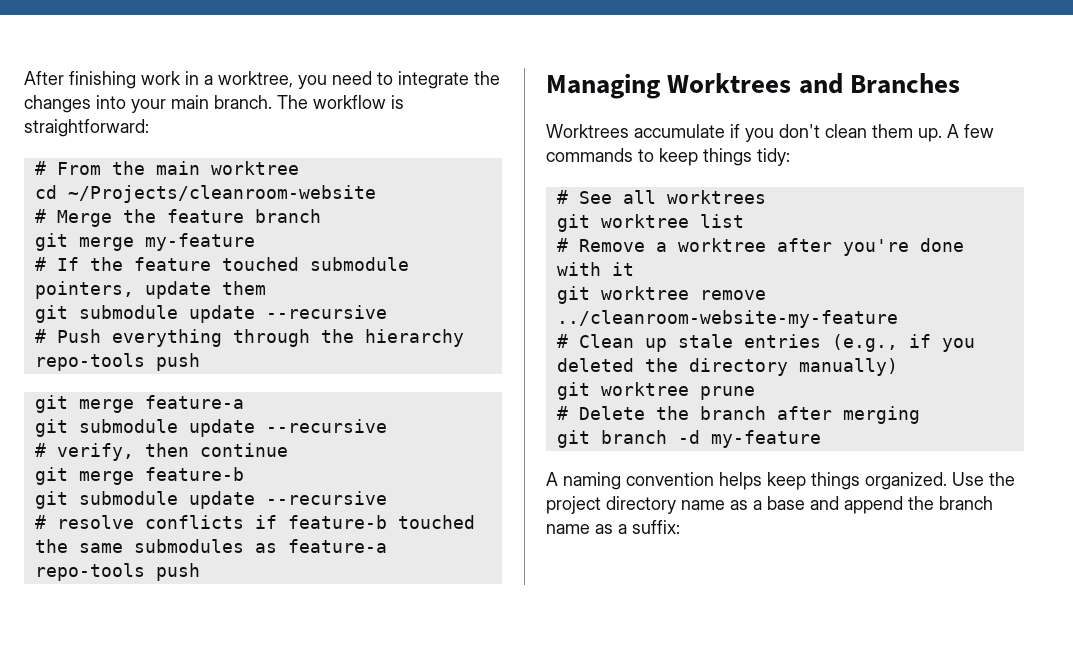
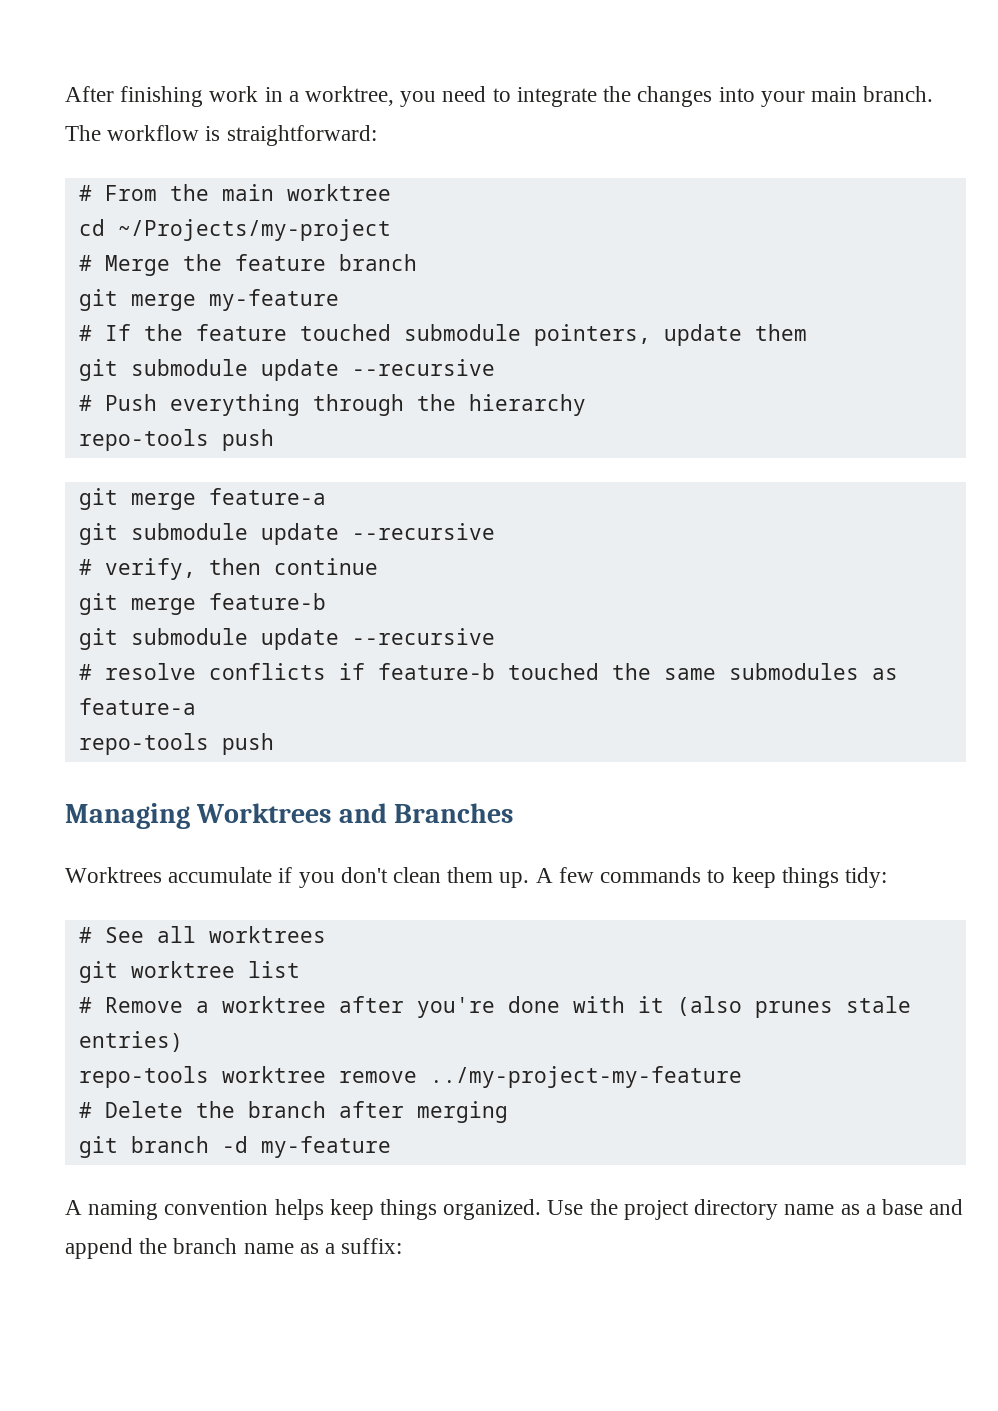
- cd ~/Projects/cleanroom-website
+ cd ~/Projects/my-project
- # Remove a worktree after you're done with it
- git worktree remove ../cleanroom-website-my-feature
- # Clean up stale entries (e.g., if you deleted the directory manually)
- git worktree prune
+ # Remove a worktree after you're done with it (also prunes stale entries)
+ repo-tools worktree remove ../my-project-my-feature

